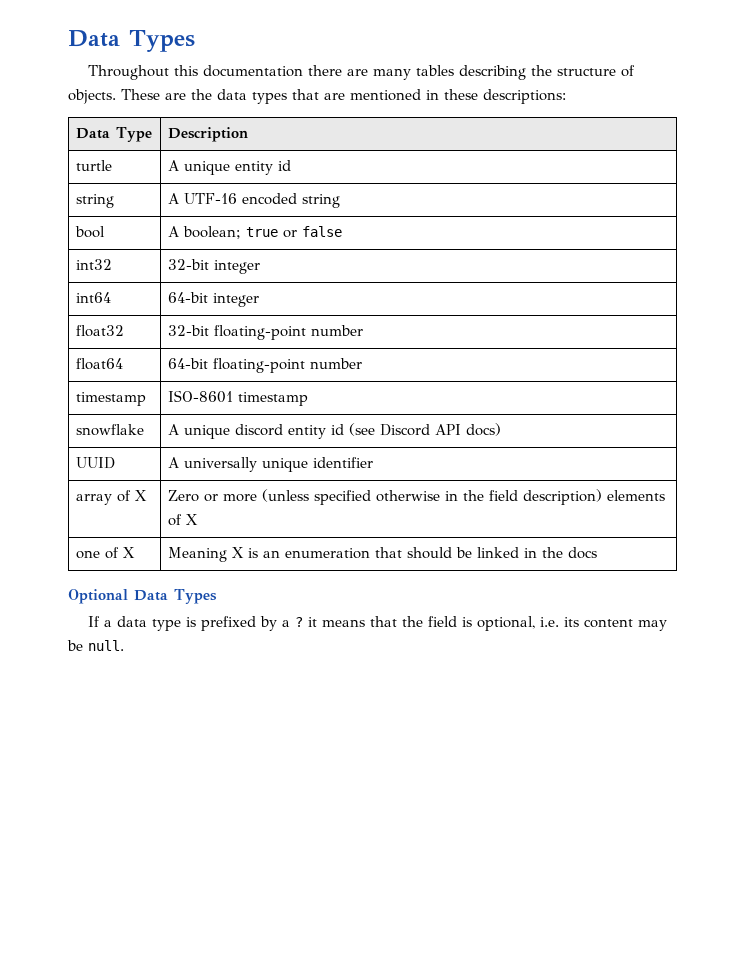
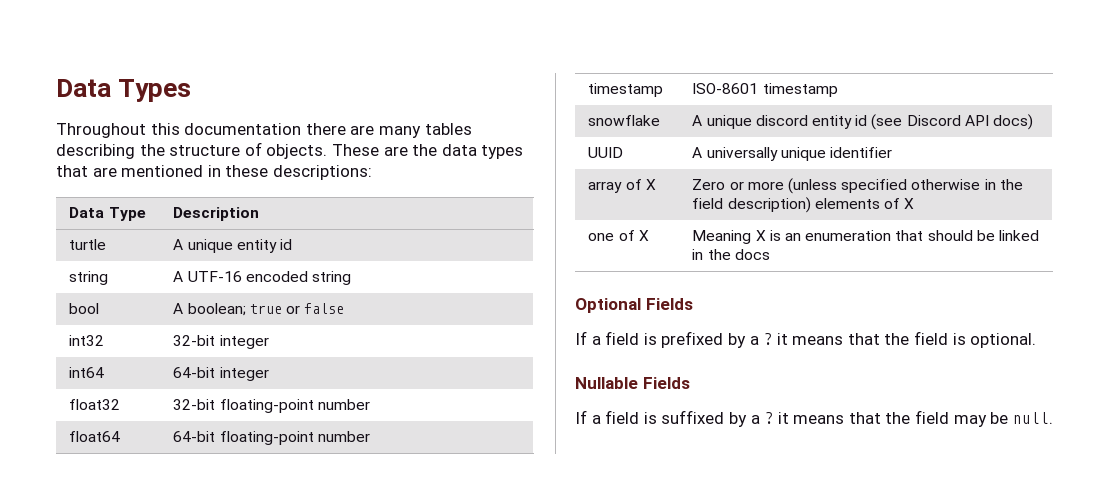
- Optional Data Types
- If a data type is prefixed by a ? it means that the field is optional, i.e. its content may be null.
+ Optional Fields
+ If a field is prefixed by a ? it means that the field is optional.
+ Nullable Fields
+ If a field is suffixed by a ? it means that the field may be null.

